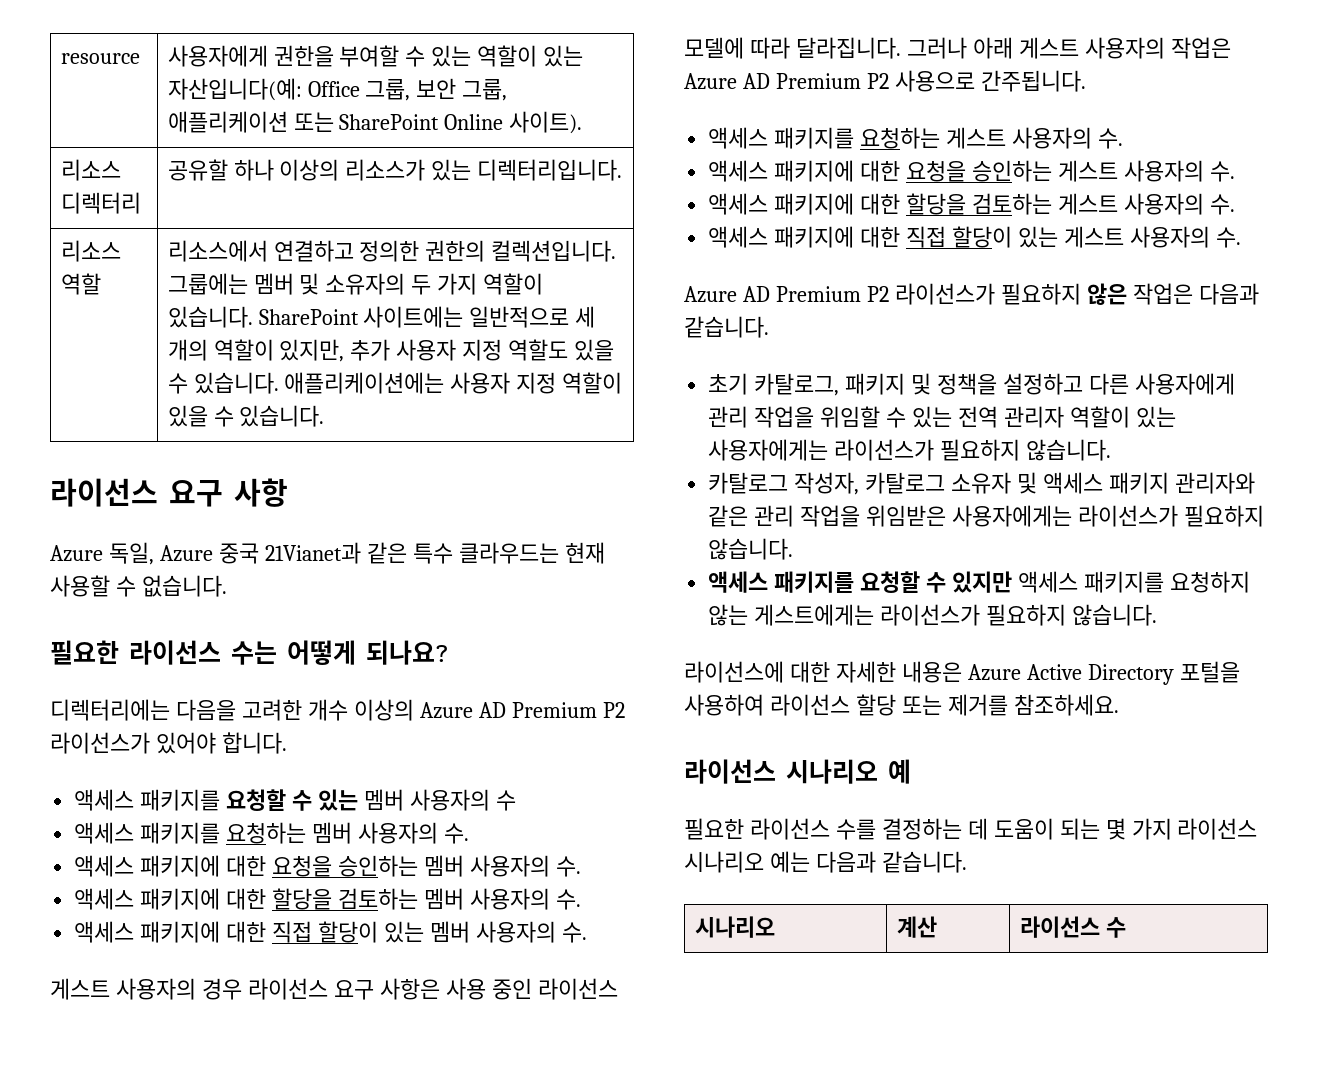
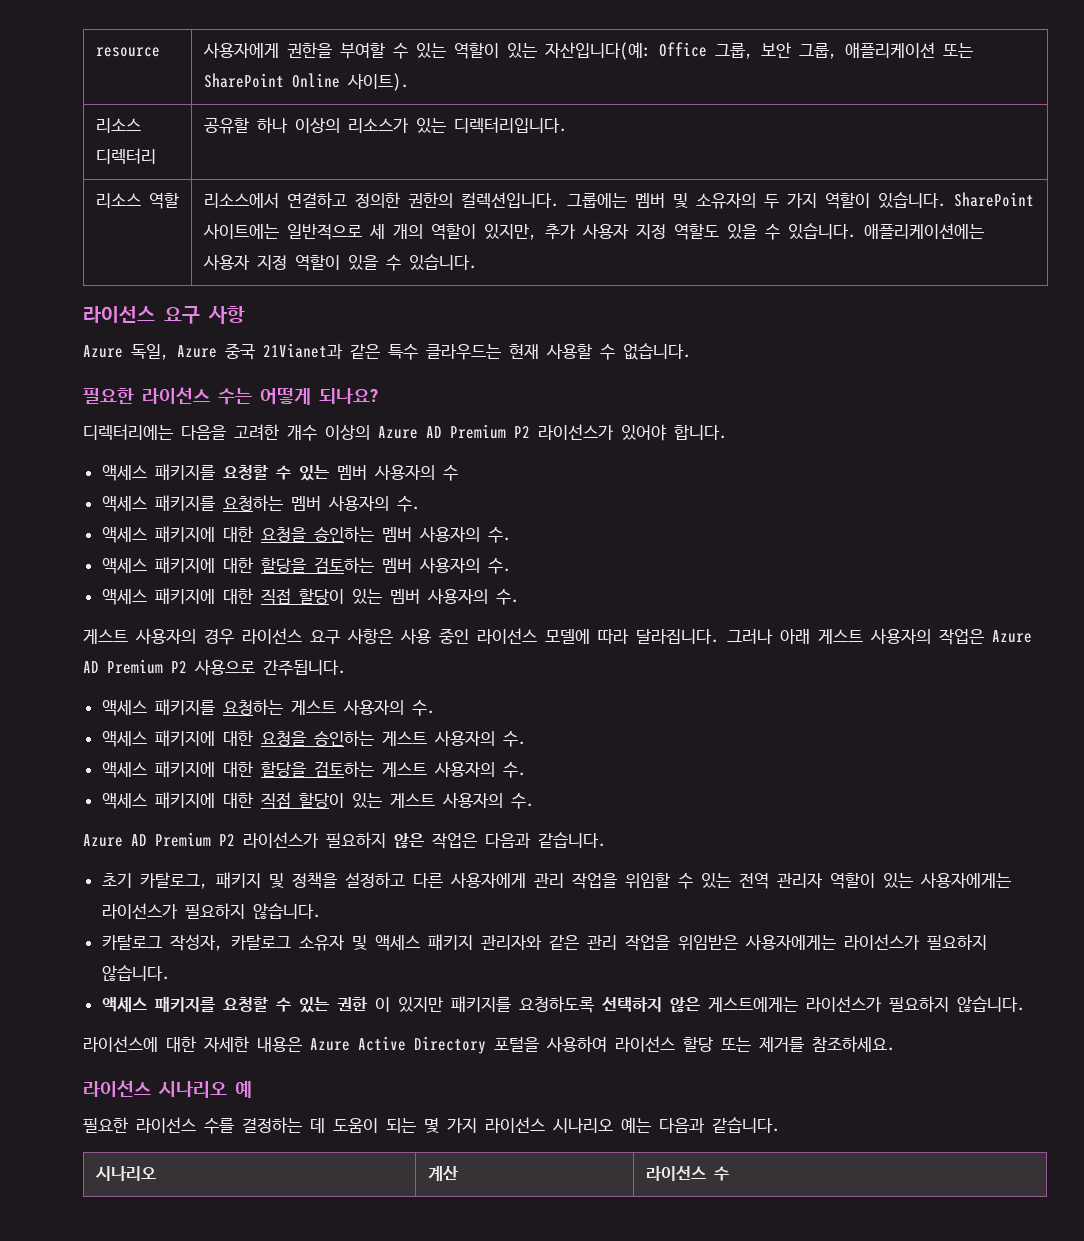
- 액세스 패키지를 요청할 수 있지만 액세스 패키지를 요청하지 않는 게스트에게는 라이선스가 필요하지 않습니다.
+ 액세스 패키지를 요청할 수 있는 권한 이 있지만 패키지를 요청하도록 선택하지 않은 게스트에게는 라이선스가 필요하지 않습니다.

